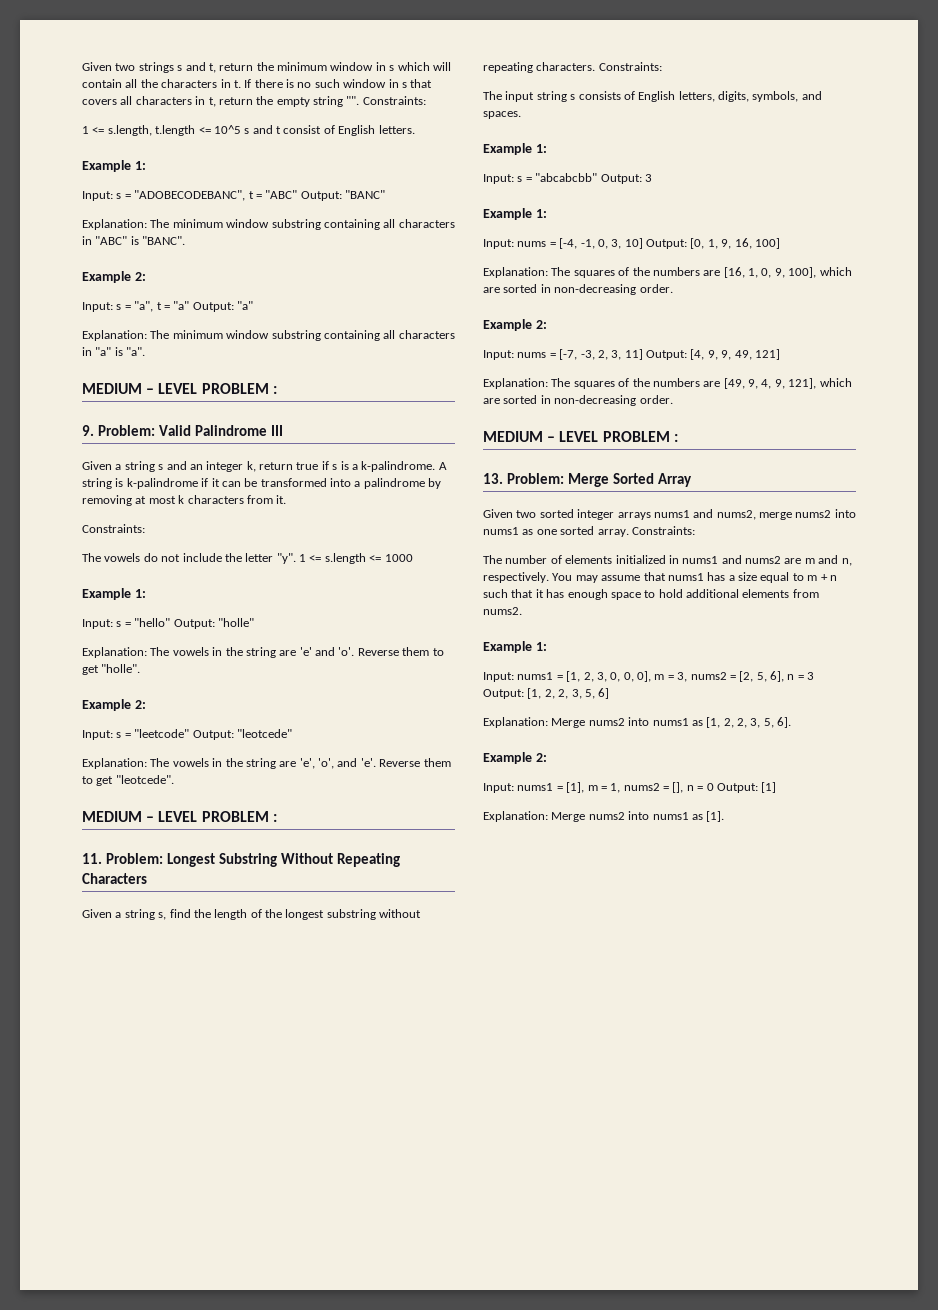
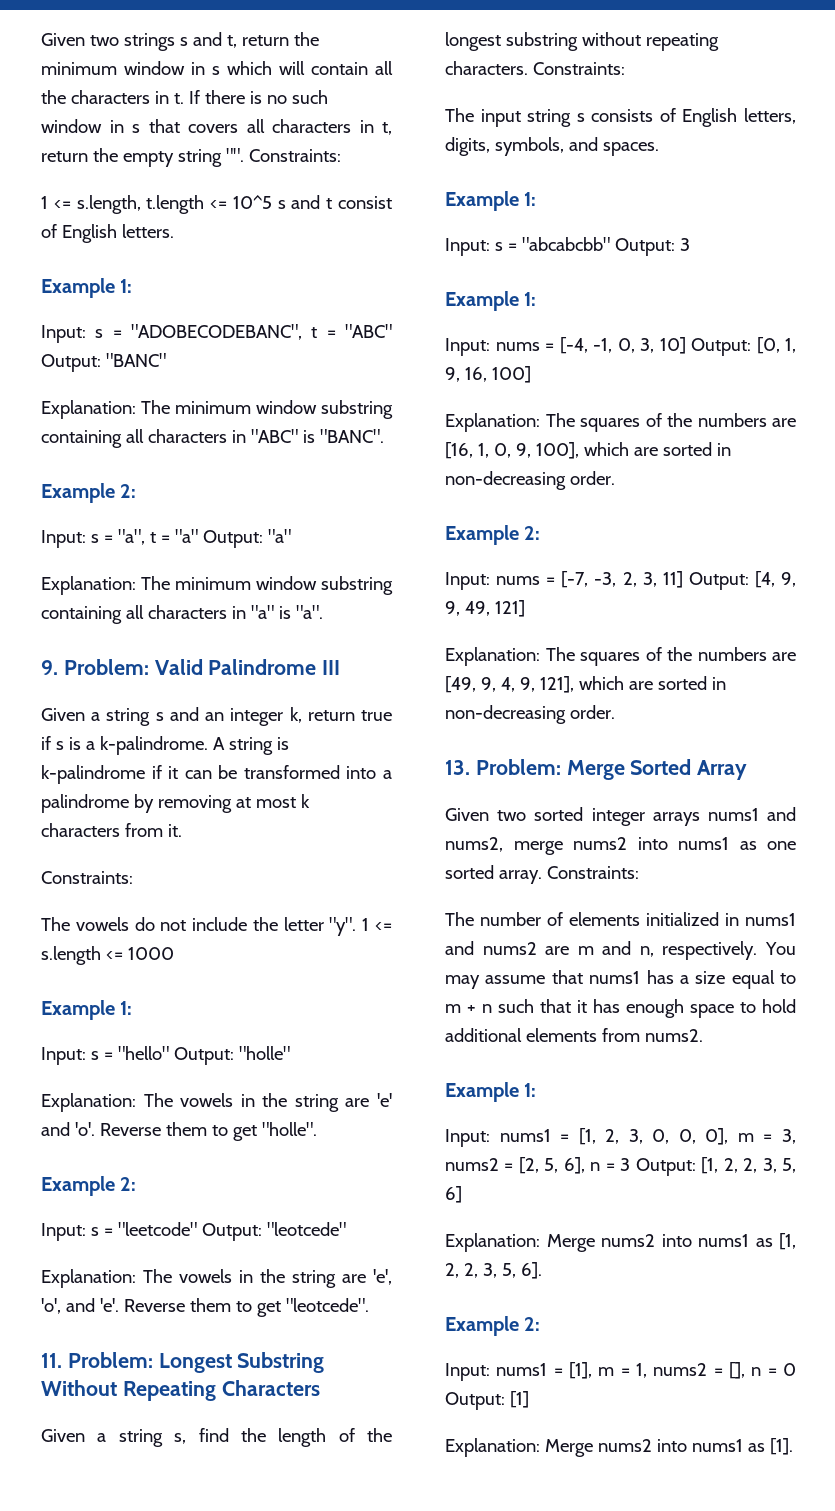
  Explanation: The minimum window substring containing all characters in "a" is "a".
- MEDIUM – LEVEL PROBLEM :
  Reverse them to get "leotcede".
- MEDIUM – LEVEL PROBLEM :
  Explanation: The squares of the numbers are [49, 9, 4, 9, 121], which are sorted in non-decreasing order.
- MEDIUM – LEVEL PROBLEM :

